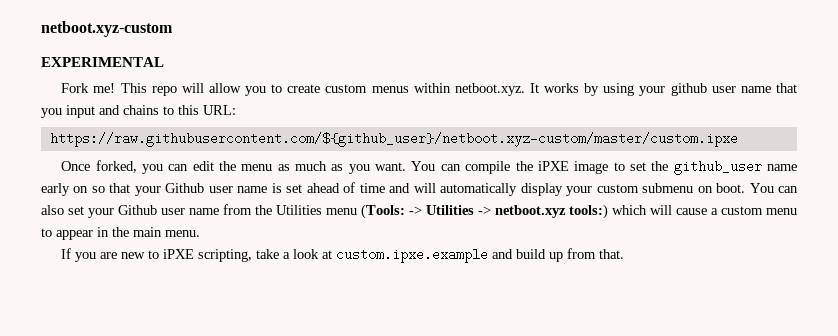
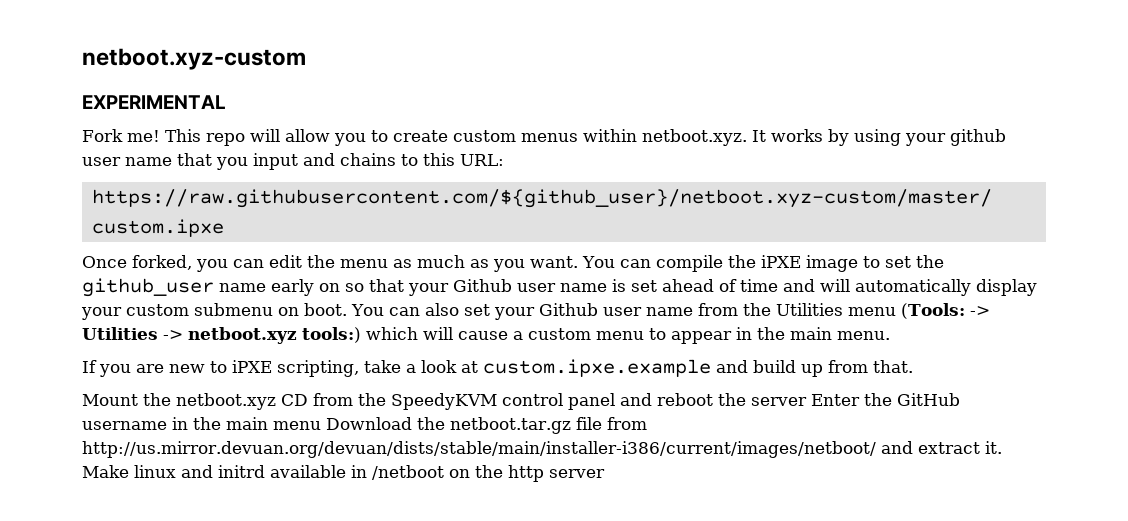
+ Mount the netboot.xyz CD from the SpeedyKVM control panel and reboot the server Enter the GitHub username in the main menu Download the netboot.tar.gz file from http://us.mirror.devuan.org/devuan/dists/stable/main/installer-i386/current/images/netboot/ and extract it. Make linux and initrd available in /netboot on the http server

